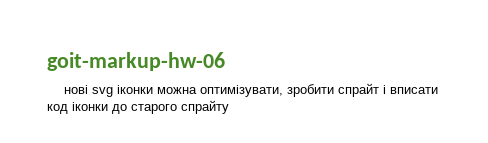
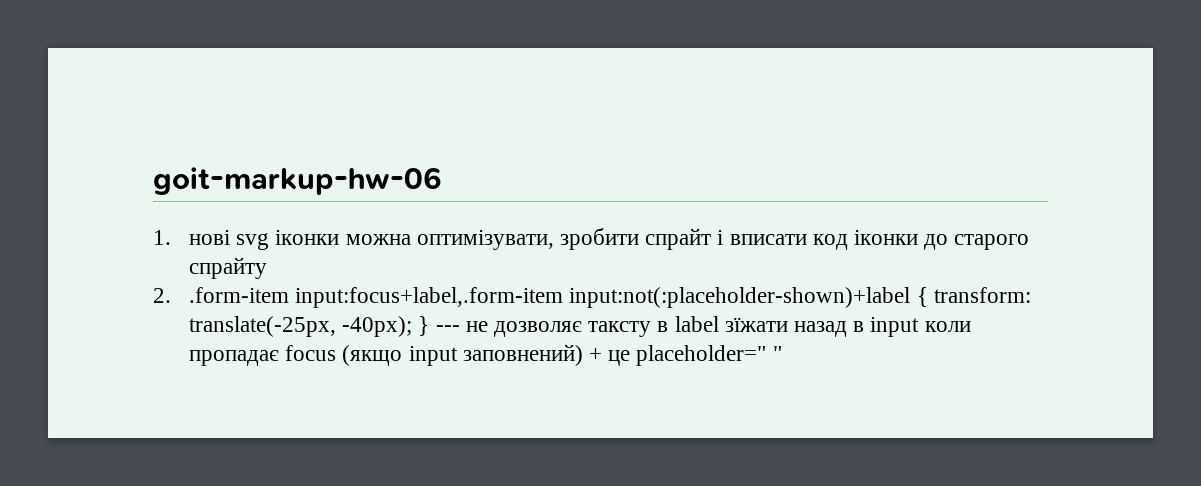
- нові svg іконки можна оптимізувати, зробити спрайт і вписати код іконки до старого спрайту
+ 1. нові svg іконки можна оптимізувати, зробити спрайт і вписати код іконки до старого спрайту
+ 2. .form-item input:focus+label,.form-item input:not(:placeholder-shown)+label { transform: translate(-25px, -40px); } --- не дозволяє таксту в label зїжати назад в input коли пропадає focus (якщо input заповнений) + це placeholder=" "

